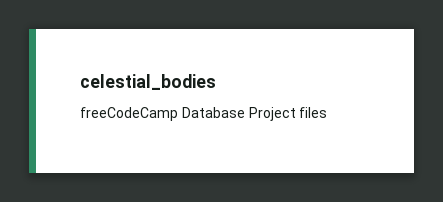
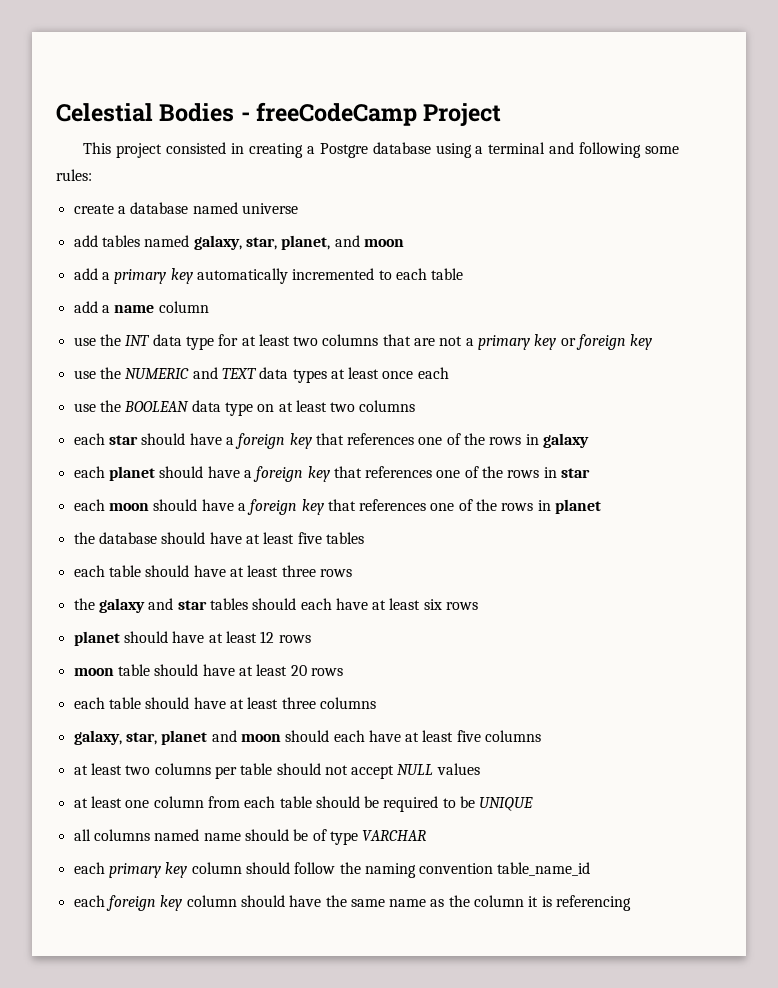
- celestial_bodies
- freeCodeCamp Database Project files
+ Celestial Bodies - freeCodeCamp Project
+ This project consisted in creating a Postgre database using a terminal and following some rules:
+ create a database named universe
+ add tables named galaxy, star, planet, and moon
+ add a primary key automatically incremented to each table
+ add a name column
+ use the INT data type for at least two columns that are not a primary key or foreign key
+ use the NUMERIC and TEXT data types at least once each
+ use the BOOLEAN data type on at least two columns
+ each star should have a foreign key that references one of the rows in galaxy
+ each planet should have a foreign key that references one of the rows in star
+ each moon should have a foreign key that references one of the rows in planet
+ the database should have at least five tables
+ each table should have at least three rows
+ the galaxy and star tables should each have at least six rows
+ planet should have at least 12 rows
+ moon table should have at least 20 rows
+ each table should have at least three columns
+ galaxy, star, planet and moon should each have at least five columns
+ at least two columns per table should not accept NULL values
+ at least one column from each table should be required to be UNIQUE
+ all columns named name should be of type VARCHAR
+ each primary key column should follow the naming convention table_name_id
+ each foreign key column should have the same name as the column it is referencing

